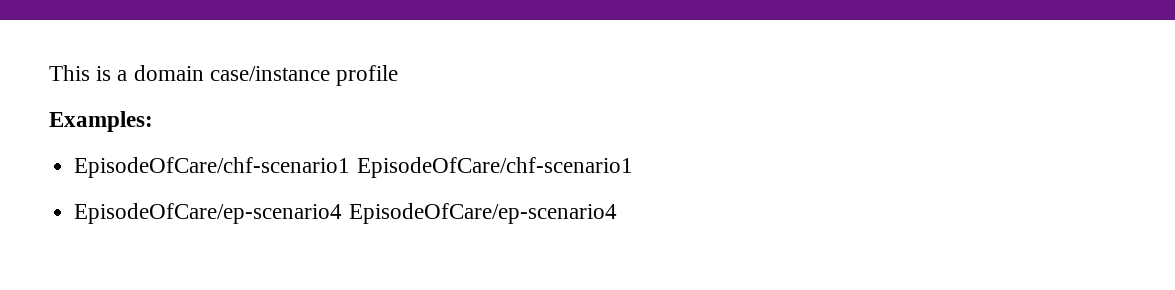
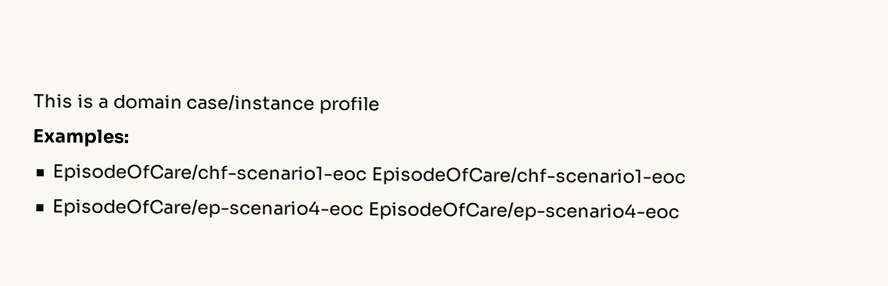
- EpisodeOfCare/chf-scenario1 EpisodeOfCare/chf-scenario1
- EpisodeOfCare/ep-scenario4 EpisodeOfCare/ep-scenario4
+ EpisodeOfCare/chf-scenario1-eoc EpisodeOfCare/chf-scenario1-eoc
+ EpisodeOfCare/ep-scenario4-eoc EpisodeOfCare/ep-scenario4-eoc

